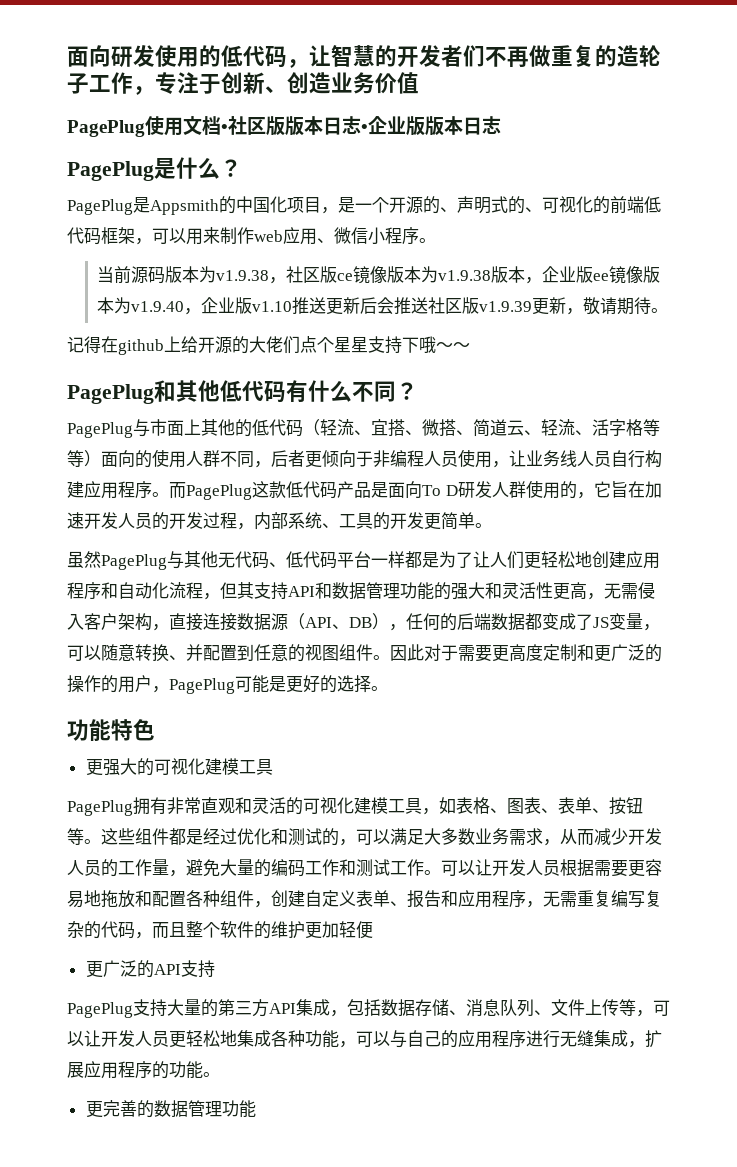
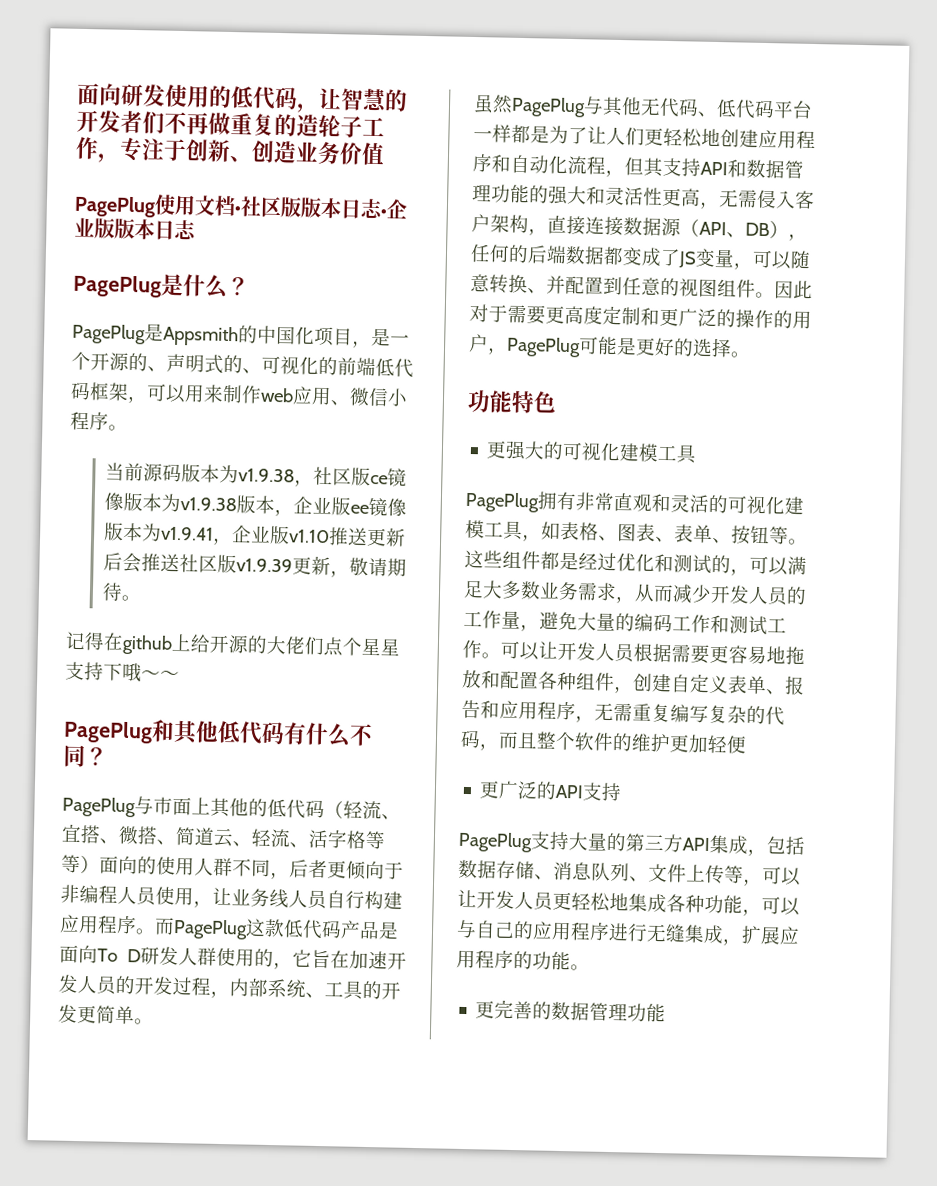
- 当前源码版本为v1.9.38，社区版ce镜像版本为v1.9.38版本，企业版ee镜像版本为v1.9.40，企业版v1.10推送更新后会推送社区版v1.9.39更新，敬请期待。
+ 当前源码版本为v1.9.38，社区版ce镜像版本为v1.9.38版本，企业版ee镜像版本为v1.9.41，企业版v1.10推送更新后会推送社区版v1.9.39更新，敬请期待。

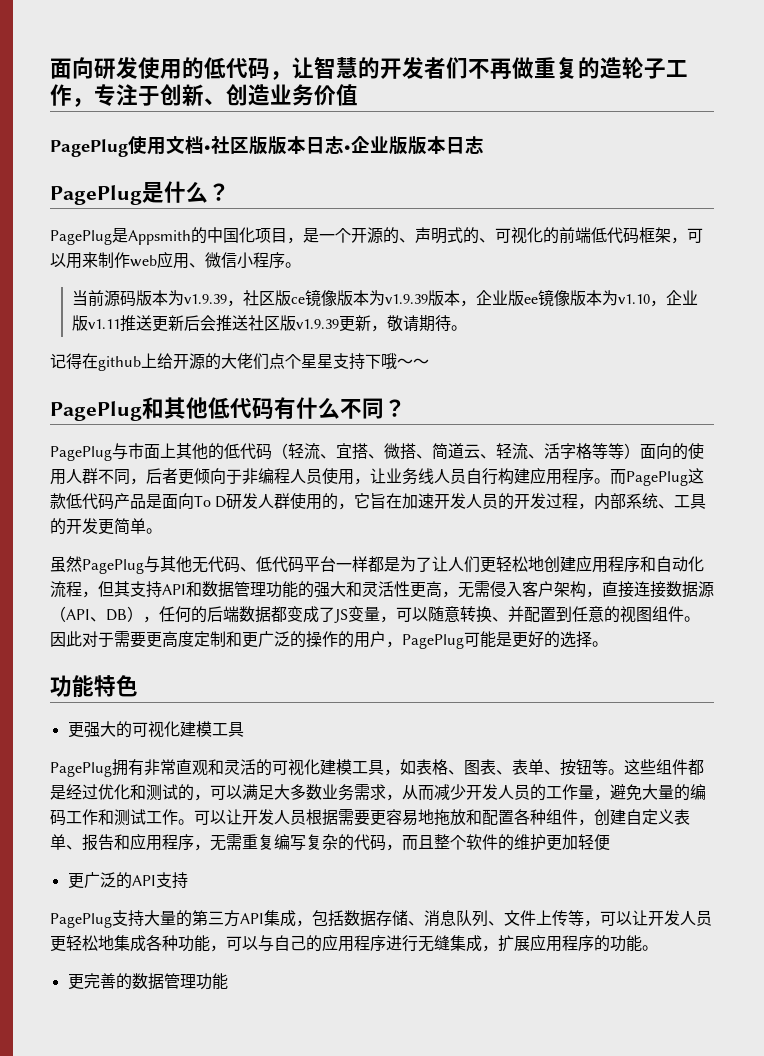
- 当前源码版本为v1.9.38，社区版ce镜像版本为v1.9.38版本，企业版ee镜像版本为v1.9.41，企业版v1.10推送更新后会推送社区版v1.9.39更新，敬请期待。
+ 当前源码版本为v1.9.39，社区版ce镜像版本为v1.9.39版本，企业版ee镜像版本为v1.10，企业版v1.11推送更新后会推送社区版v1.9.39更新，敬请期待。

